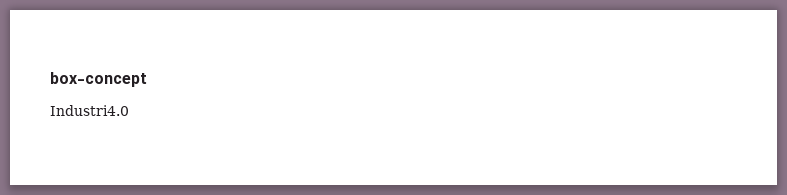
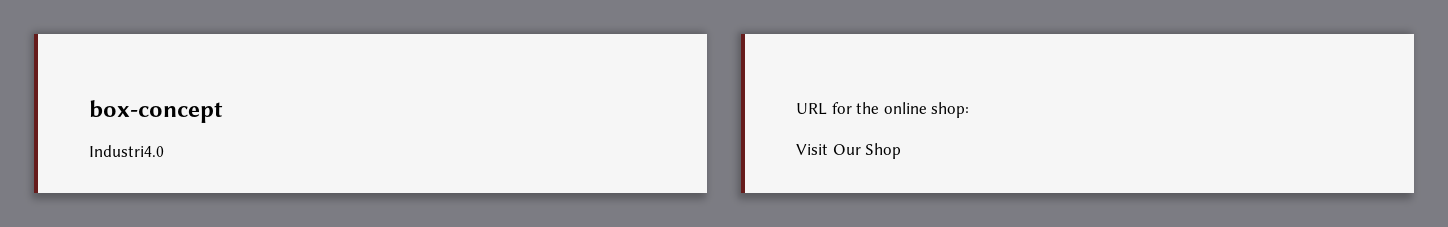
+ URL for the online shop:
+ Visit Our Shop

